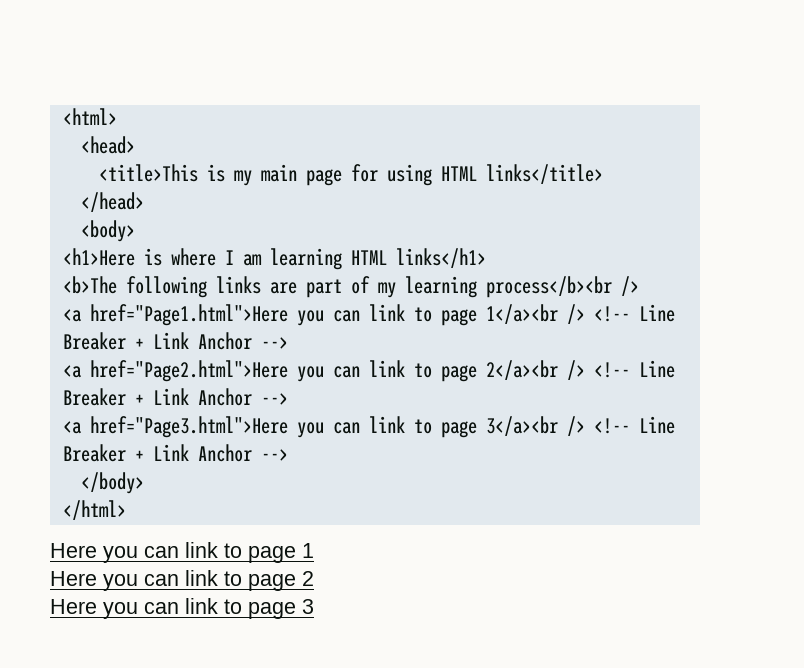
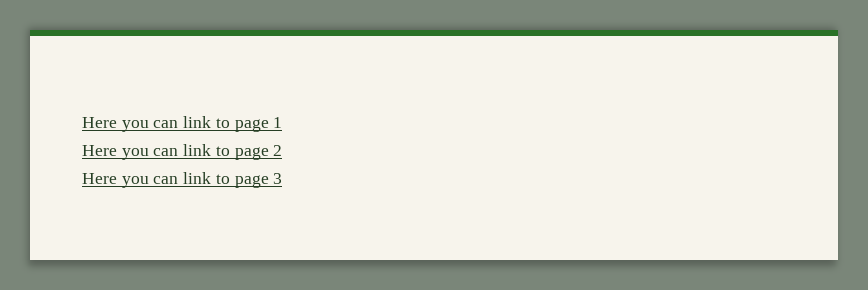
- <html>
- <head>
- <title>This is my main page for using HTML links</title>
- </head>
- <body>
- <h1>Here is where I am learning HTML links</h1>
- <b>The following links are part of my learning process</b><br />
- <a href="Page1.html">Here you can link to page 1</a><br /> <!-- Line Breaker + Link Anchor -->
- <a href="Page2.html">Here you can link to page 2</a><br /> <!-- Line Breaker + Link Anchor -->
- <a href="Page3.html">Here you can link to page 3</a><br /> <!-- Line Breaker + Link Anchor -->
- </body>
- </html>

